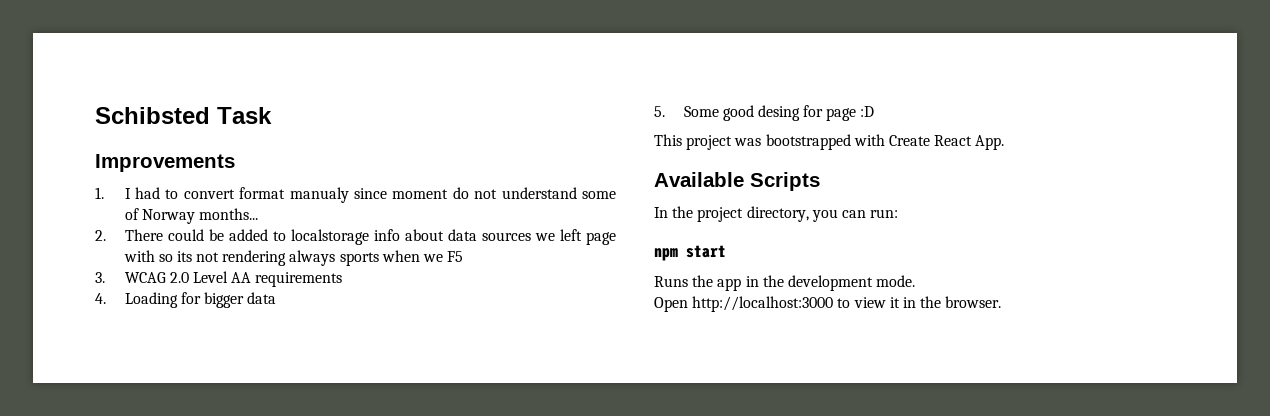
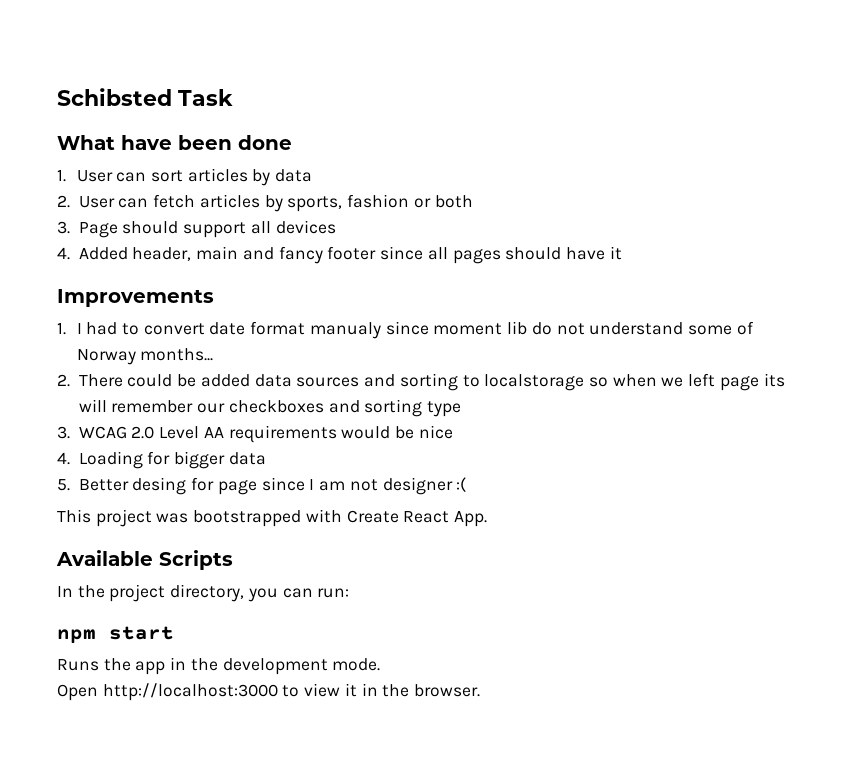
+ What have been done
+ 1. User can sort articles by data
+ 2. User can fetch articles by sports, fashion or both
+ 3. Page should support all devices
+ 4. Added header, main and fancy footer since all pages should have it
- 1. I had to convert format manualy since moment do not understand some of Norway months...
+ 1. I had to convert date format manualy since moment lib do not understand some of Norway months...
- 2. There could be added to localstorage info about data sources we left page with so its not rendering always sports when we F5
+ 2. There could be added data sources and sorting to localstorage so when we left page its will remember our checkboxes and sorting type
- 3. WCAG 2.0 Level AA requirements
+ 3. WCAG 2.0 Level AA requirements would be nice
- 5. Some good desing for page :D
+ 5. Better desing for page since I am not designer :(

